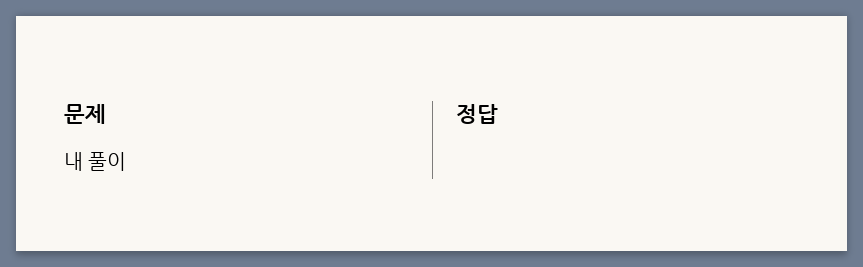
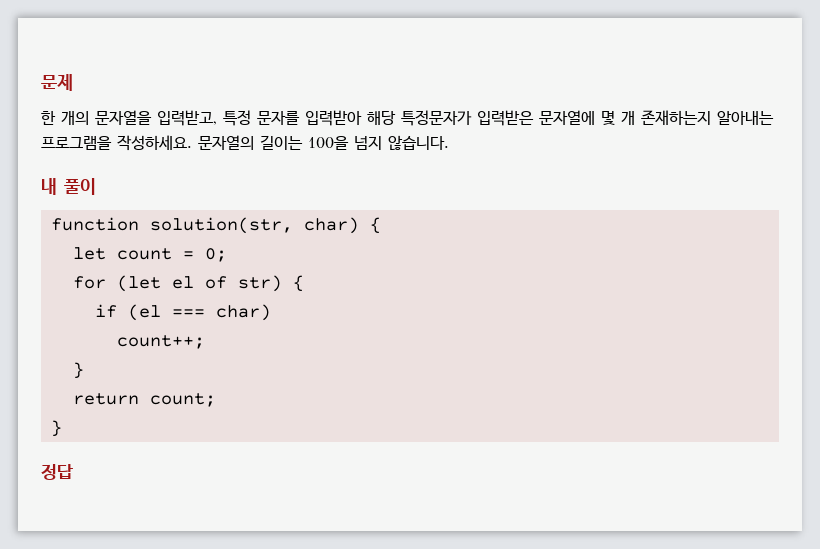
+ 한 개의 문자열을 입력받고, 특정 문자를 입력받아 해당 특정문자가 입력받은 문자열에 몇 개 존재하는지 알아내는 프로그램을 작성하세요. 문자열의 길이는 100을 넘지 않습니다.
  내 풀이
+ function solution(str, char) {
+ let count = 0;
+ for (let el of str) {
+ if (el === char)
+ count++;
+ }
+ return count;
+ }

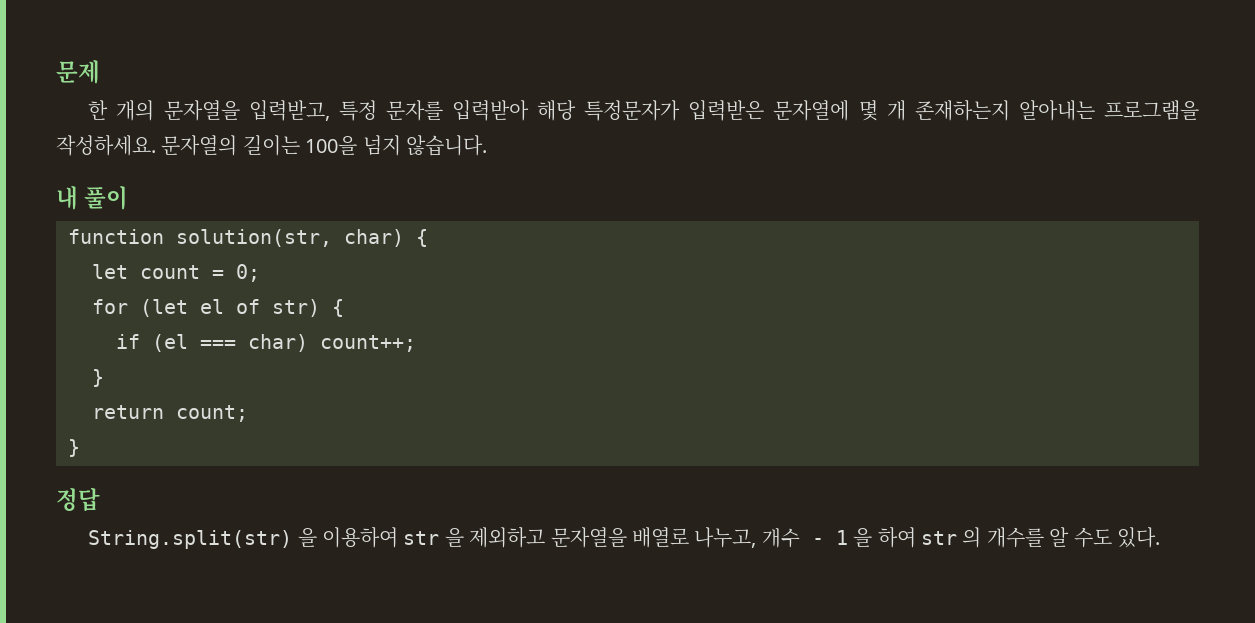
- if (el === char)
- count++;
+ if (el === char) count++;
+ String.split(str) 을 이용하여 str 을 제외하고 문자열을 배열로 나누고, 개수 - 1 을 하여 str 의 개수를 알 수도 있다.

